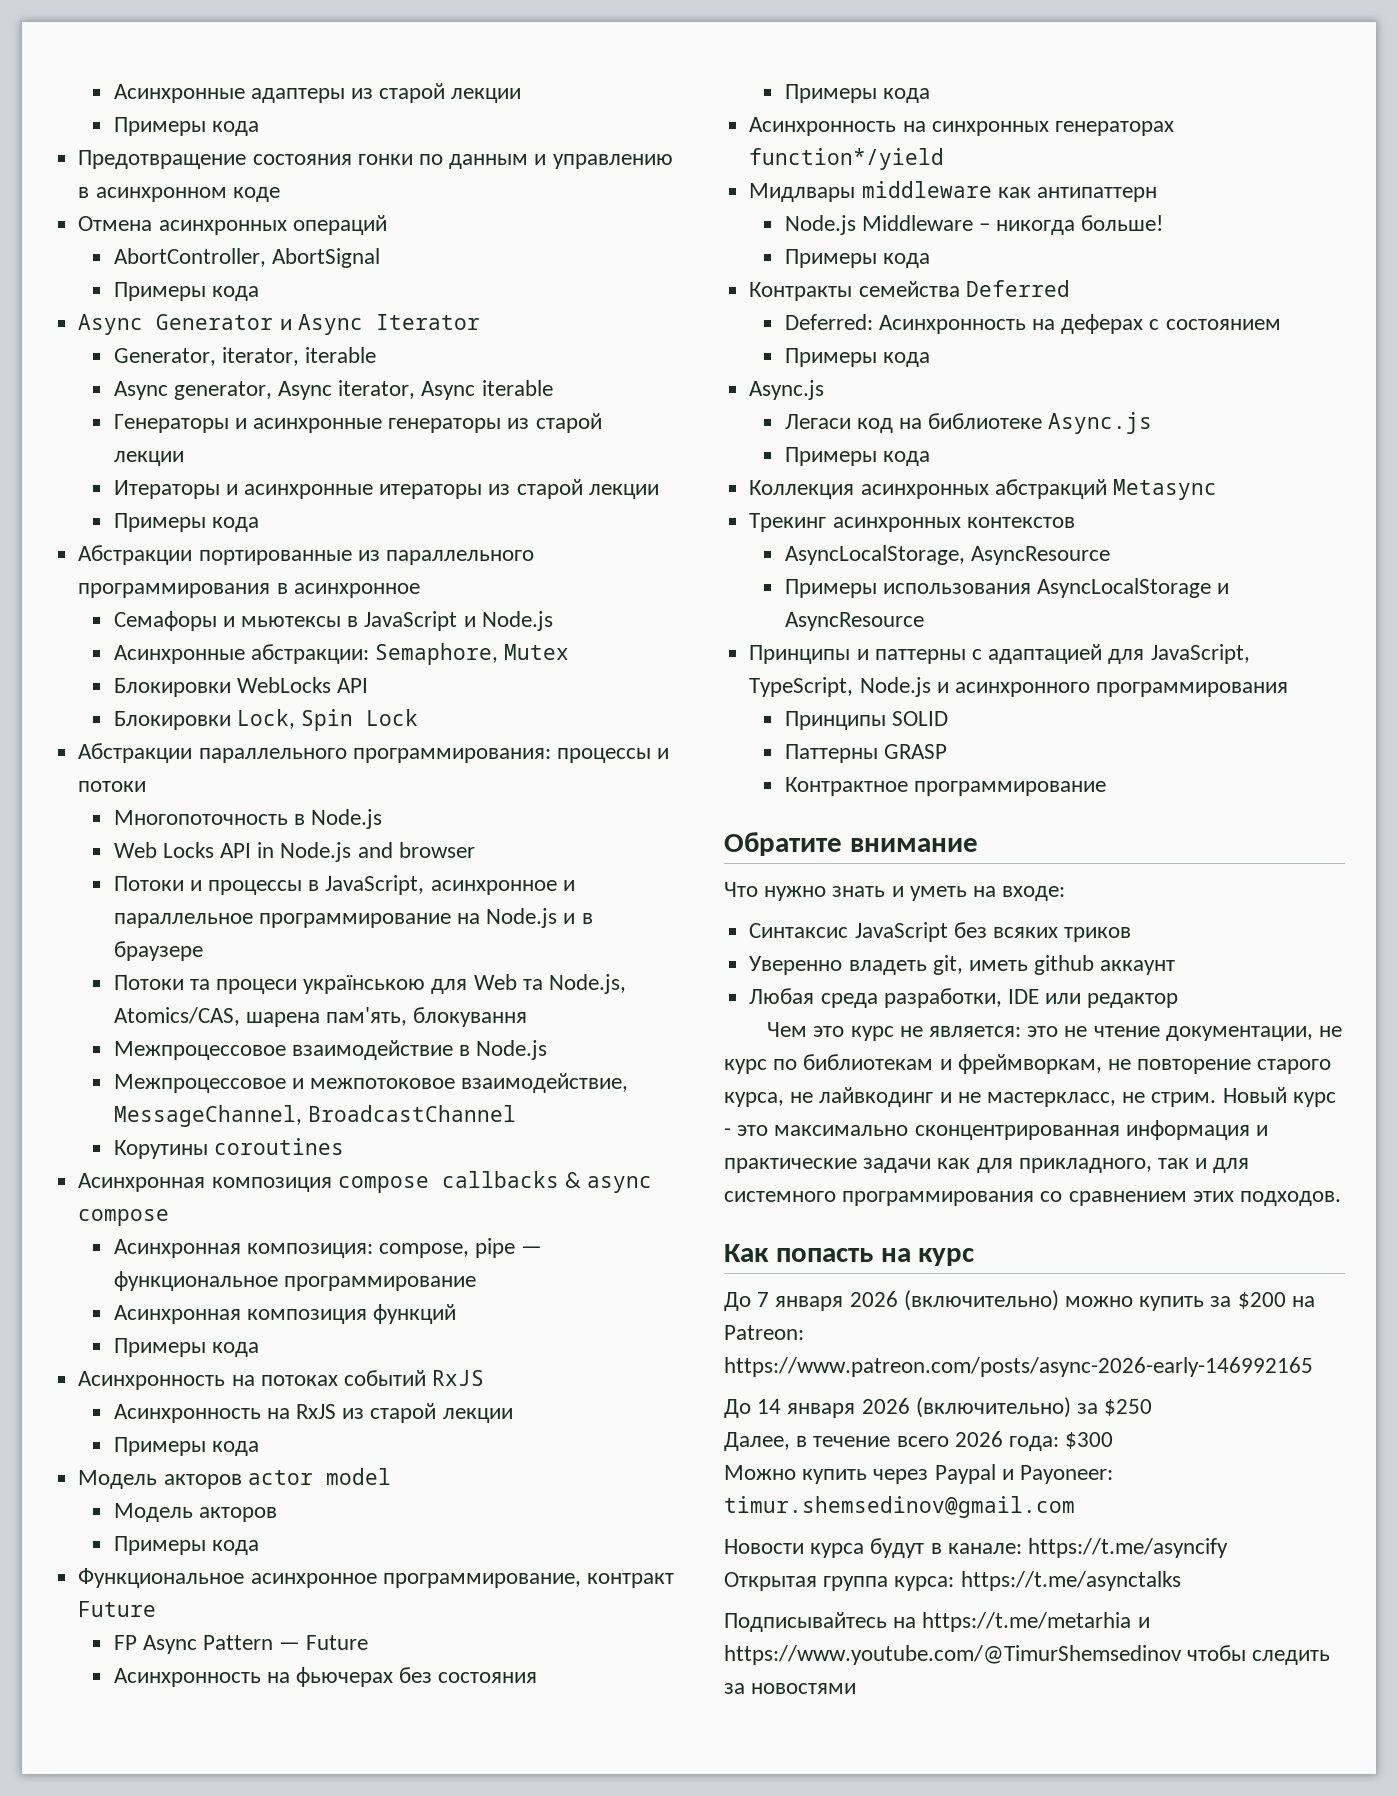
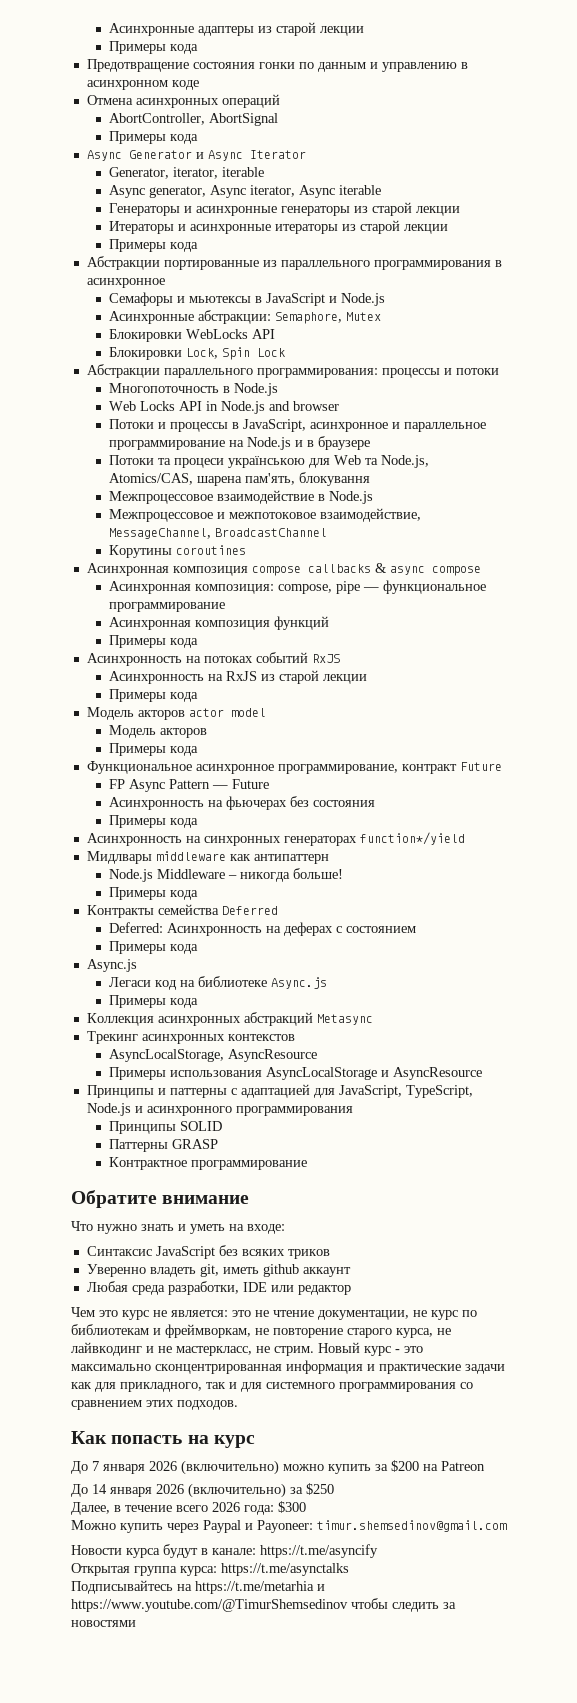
- До 7 января 2026 (включительно) можно купить за $200 на Patreon: https://www.patreon.com/posts/async-2026-early-146992165
+ До 7 января 2026 (включительно) можно купить за $200 на Patreon

